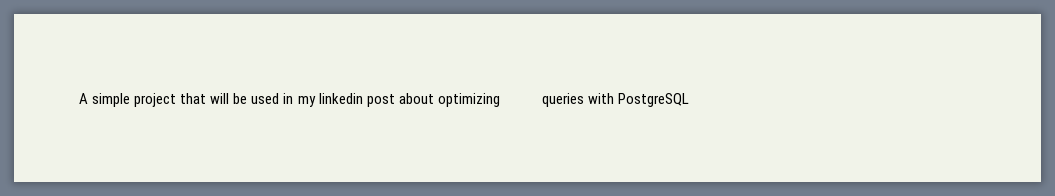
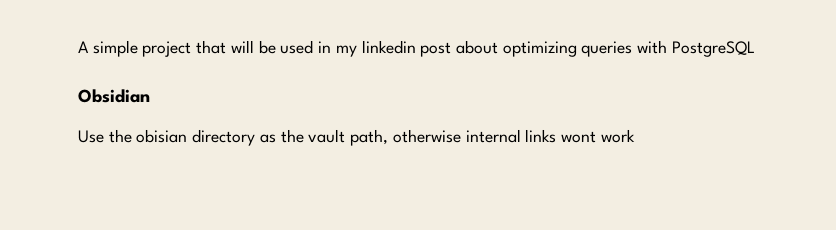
+ Obsidian
+ Use the obisian directory as the vault path, otherwise internal links wont work

